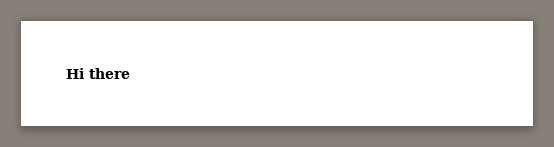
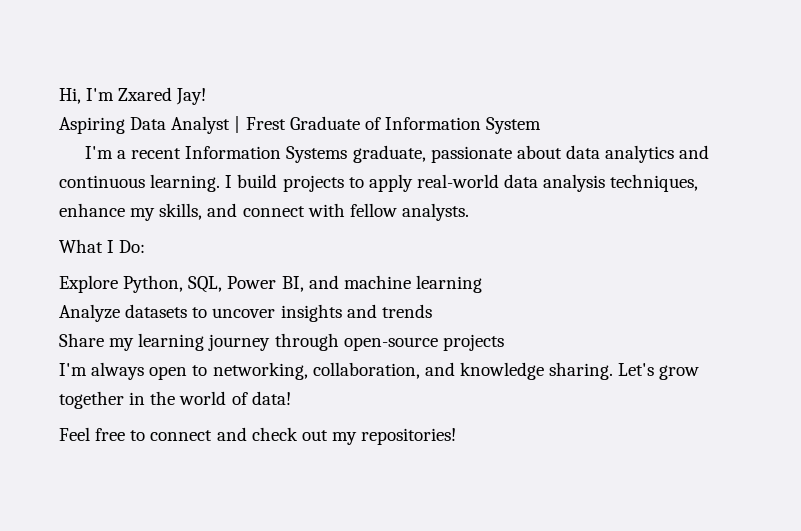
- Hi there
+ Hi, I'm Zxared Jay!
+ Aspiring Data Analyst | Frest Graduate of Information System
+ I'm a recent Information Systems graduate, passionate about data analytics and continuous learning. I build projects to apply real-world data analysis techniques, enhance my skills, and connect with fellow analysts.
+ What I Do:
+ Explore Python, SQL, Power BI, and machine learning
+ Analyze datasets to uncover insights and trends
+ Share my learning journey through open-source projects
+ I'm always open to networking, collaboration, and knowledge sharing. Let's grow together in the world of data!
+ Feel free to connect and check out my repositories!

